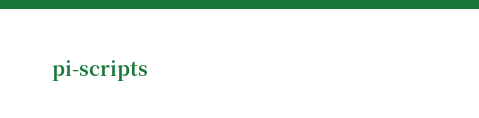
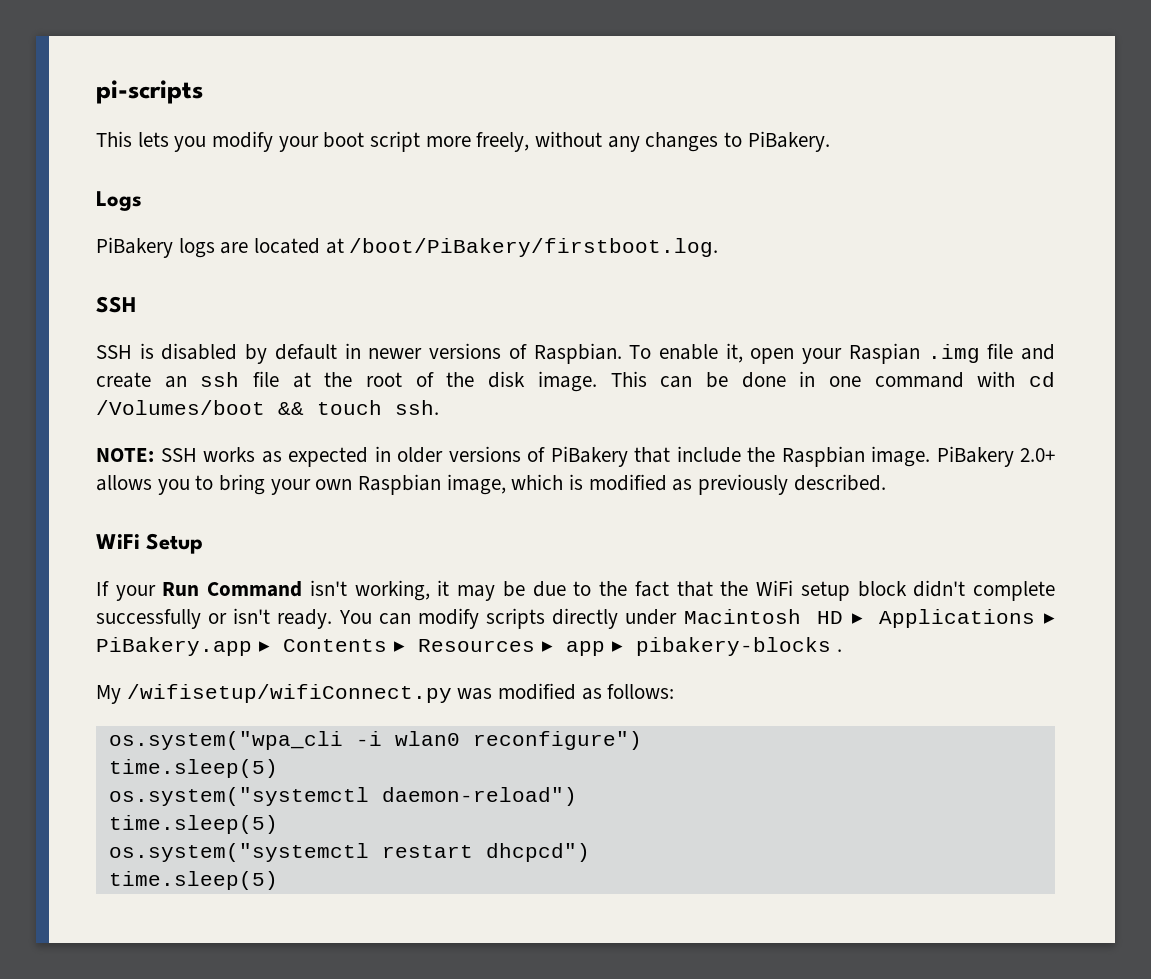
+ This lets you modify your boot script more freely, without any changes to PiBakery.
+ Logs
+ PiBakery logs are located at /boot/PiBakery/firstboot.log.
+ SSH
+ SSH is disabled by default in newer versions of Raspbian. To enable it, open your Raspian .img file and create an ssh file at the root of the disk image. This can be done in one command with cd /Volumes/boot && touch ssh.
+ NOTE: SSH works as expected in older versions of PiBakery that include the Raspbian image. PiBakery 2.0+ allows you to bring your own Raspbian image, which is modified as previously described.
+ WiFi Setup
+ If your Run Command isn't working, it may be due to the fact that the WiFi setup block didn't complete successfully or isn't ready. You can modify scripts directly under Macintosh HD ▸ Applications ▸ PiBakery.app ▸ Contents ▸ Resources ▸ app ▸ pibakery-blocks .
+ My /wifisetup/wifiConnect.py was modified as follows:
+ os.system("wpa_cli -i wlan0 reconfigure")
+ time.sleep(5)
+ os.system("systemctl daemon-reload")
+ time.sleep(5)
+ os.system("systemctl restart dhcpcd")
+ time.sleep(5)

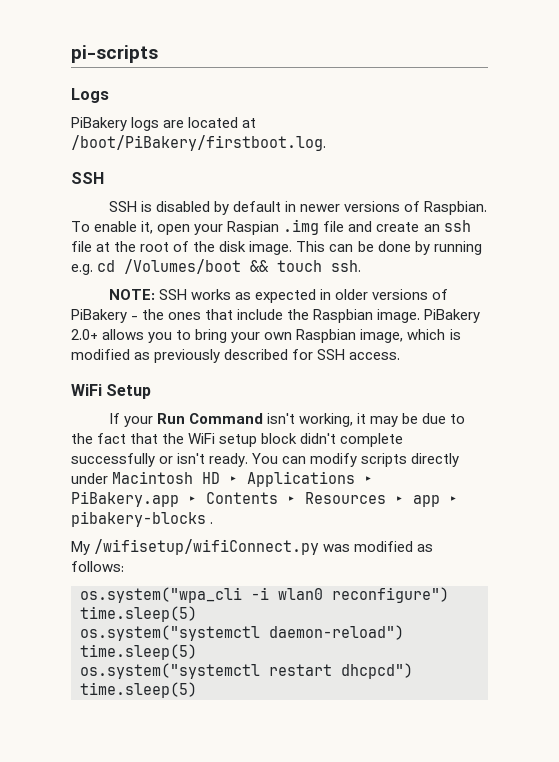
- This lets you modify your boot script more freely, without any changes to PiBakery.
- This can be done in one command with cd /Volumes/boot && touch ssh.
+ This can be done by running e.g. cd /Volumes/boot && touch ssh.
- NOTE: SSH works as expected in older versions of PiBakery that include the Raspbian image.
+ NOTE: SSH works as expected in older versions of PiBakery - the ones that include the Raspbian image.
- PiBakery 2.0+ allows you to bring your own Raspbian image, which is modified as previously described.
+ PiBakery 2.0+ allows you to bring your own Raspbian image, which is modified as previously described for SSH access.

